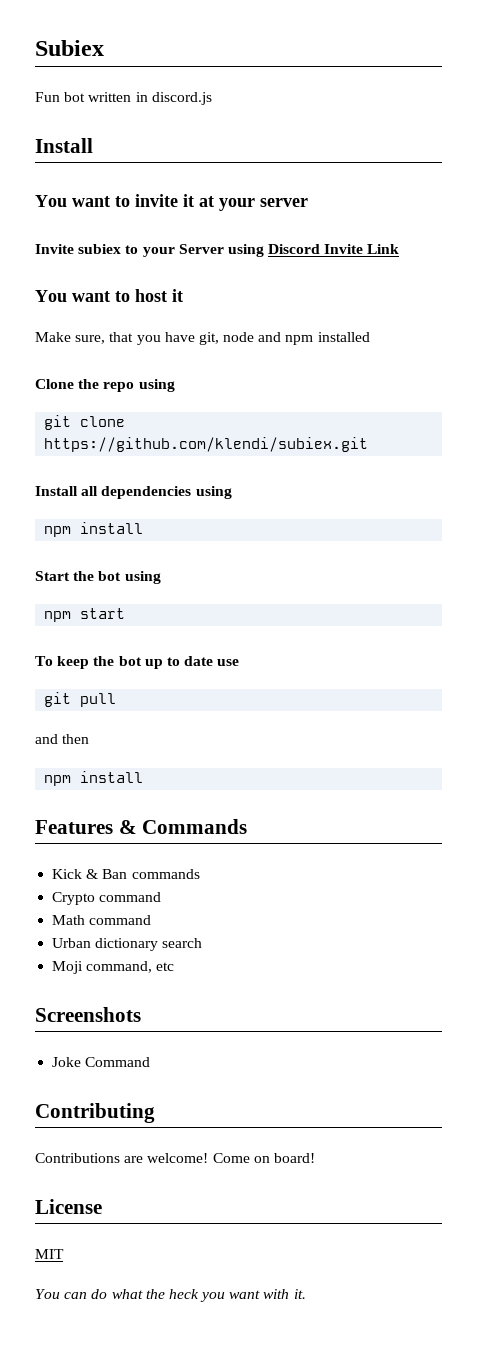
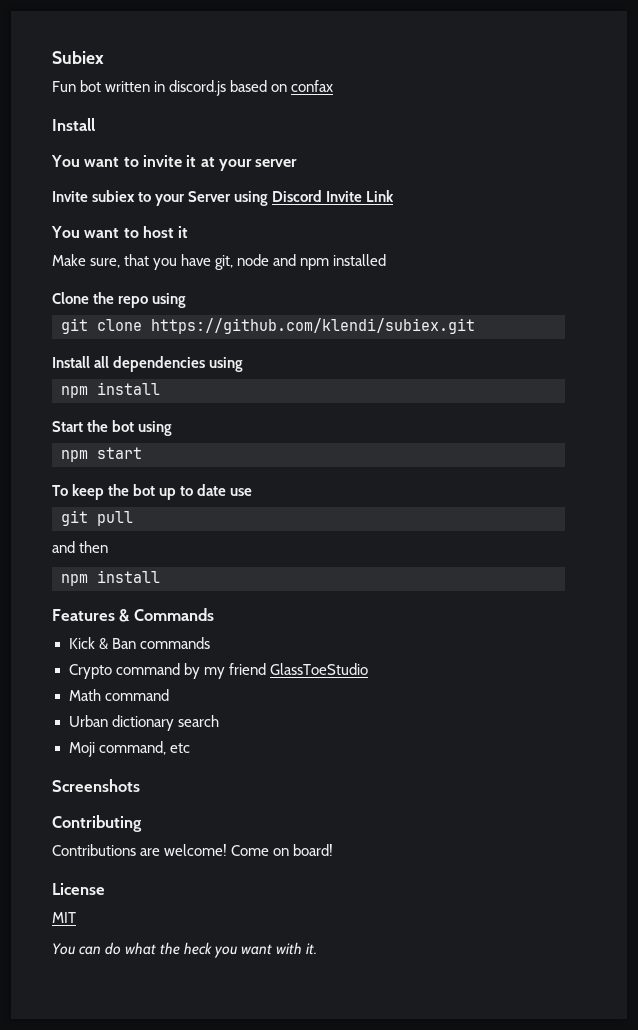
- Fun bot written in discord.js
+ Fun bot written in discord.js based on confax
- Crypto command
+ Crypto command by my friend GlassToeStudio
- Joke Command

